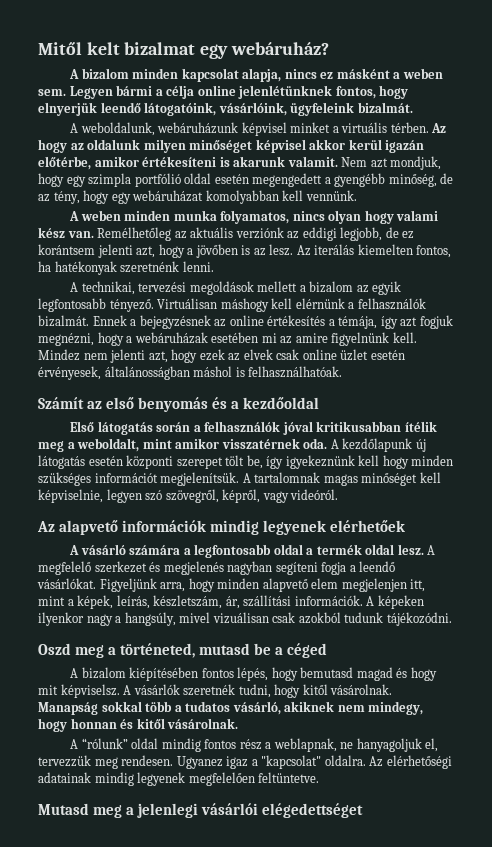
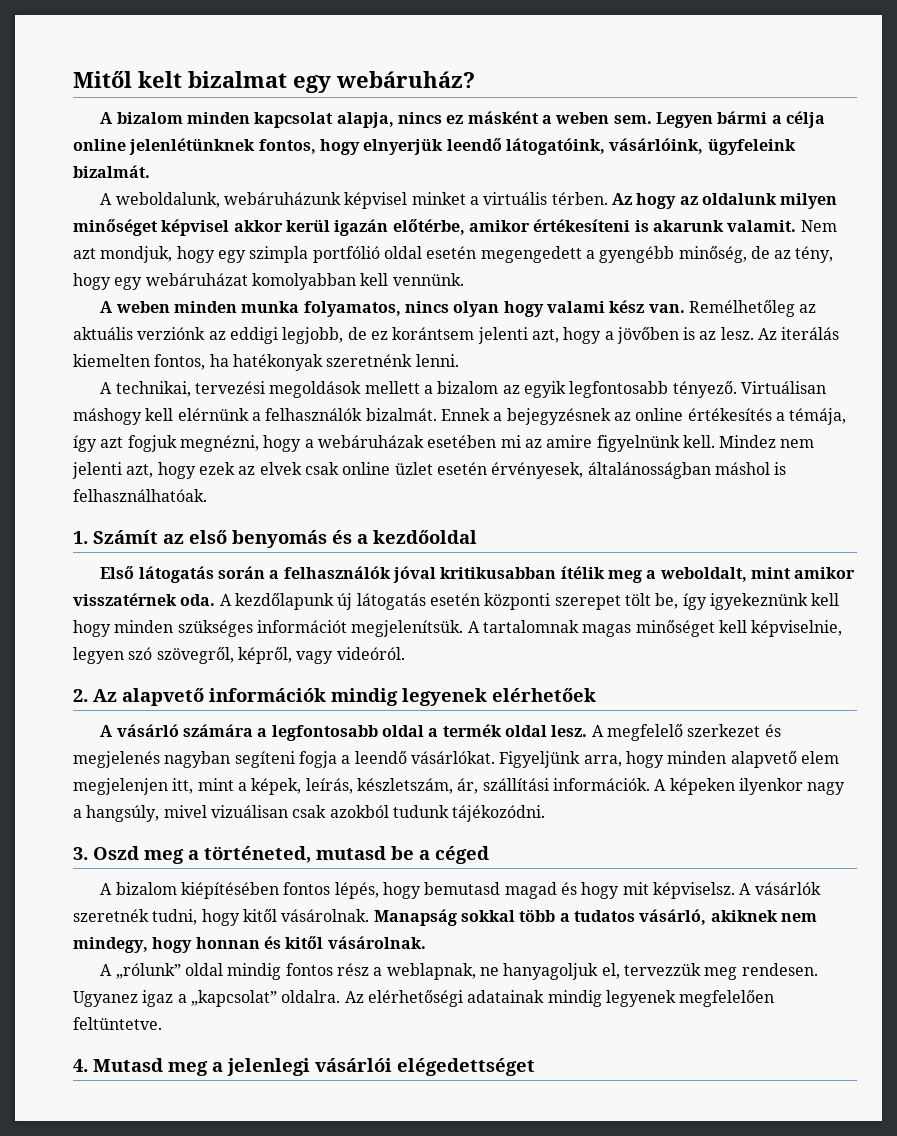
- Számít az első benyomás és a kezdőoldal
+ 1. Számít az első benyomás és a kezdőoldal
- Az alapvető információk mindig legyenek elérhetőek
+ 2. Az alapvető információk mindig legyenek elérhetőek
- Oszd meg a történeted, mutasd be a céged
+ 3. Oszd meg a történeted, mutasd be a céged
- A “rólunk” oldal mindig fontos rész a weblapnak, ne hanyagoljuk el, tervezzük meg rendesen.
+ A „rólunk” oldal mindig fontos rész a weblapnak, ne hanyagoljuk el, tervezzük meg rendesen.
- Ugyanez igaz a "kapcsolat" oldalra.
+ Ugyanez igaz a „kapcsolat” oldalra.
- Mutasd meg a jelenlegi vásárlói elégedettséget
+ 4. Mutasd meg a jelenlegi vásárlói elégedettséget

